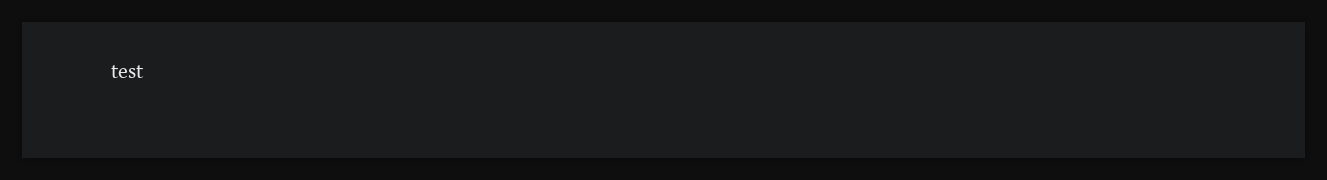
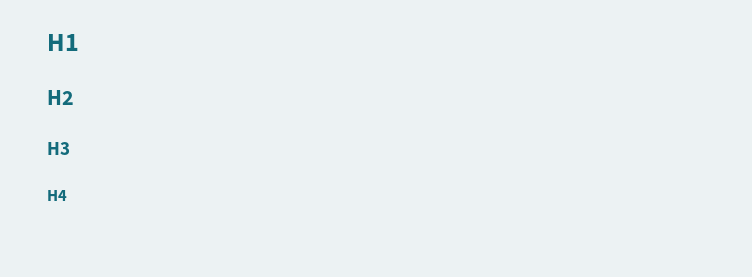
- test
+ H1
+ H2
+ H3
+ H4

